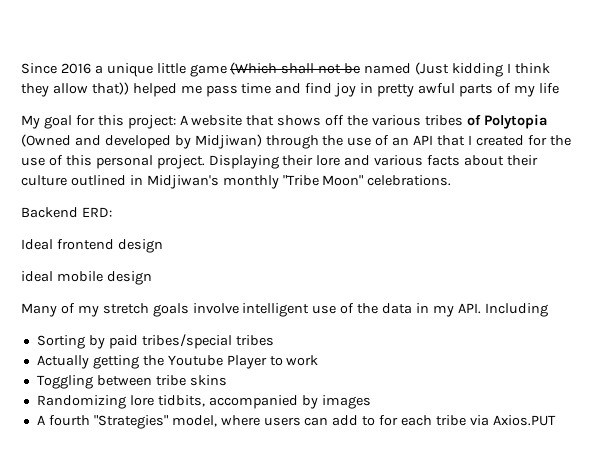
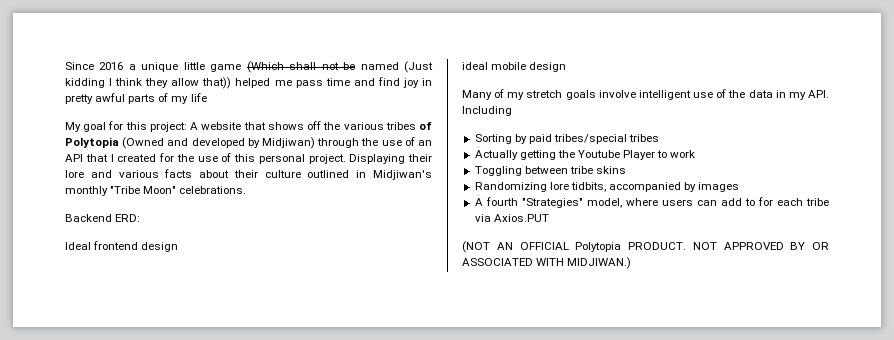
+ (NOT AN OFFICIAL Polytopia PRODUCT. NOT APPROVED BY OR ASSOCIATED WITH MIDJIWAN.)

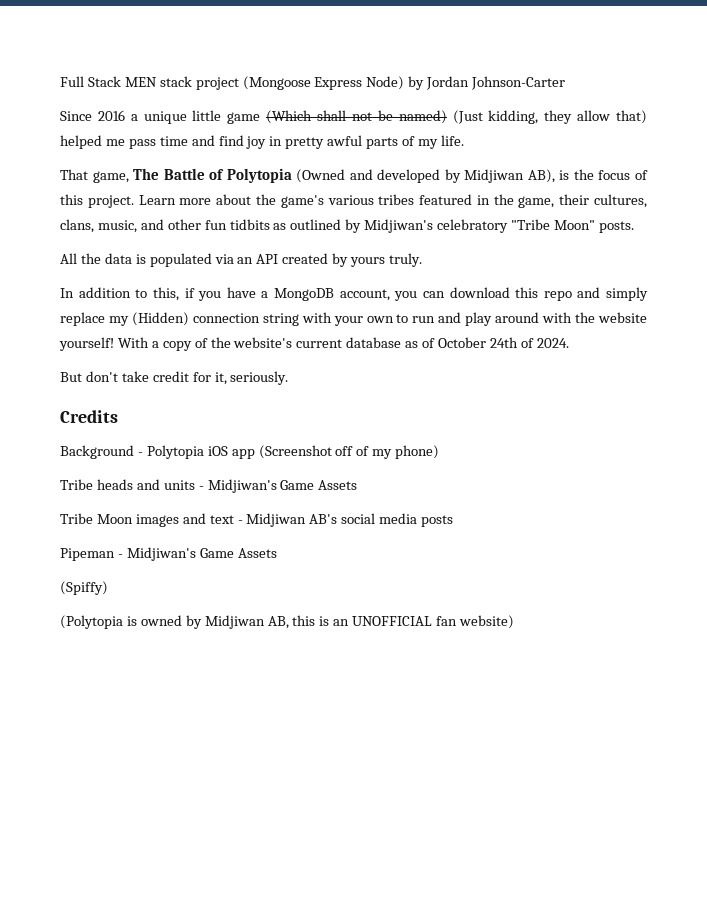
+ Full Stack MEN stack project (Mongoose Express Node) by Jordan Johnson-Carter
- Since 2016 a unique little game (Which shall not be named (Just kidding I think they allow that)) helped me pass time and find joy in pretty awful parts of my life
- My goal for this project: A website that shows off the various tribes of Polytopia (Owned and developed by Midjiwan) through the use of an API that I created for the use of this personal project. Displaying their lore and various facts about their culture outlined in Midjiwan's monthly "Tribe Moon" celebrations.
- Backend ERD:
- Ideal frontend design
- ideal mobile design
- Many of my stretch goals involve intelligent use of the data in my API. Including
- Sorting by paid tribes/special tribes
- Actually getting the Youtube Player to work
- Toggling between tribe skins
- Randomizing lore tidbits, accompanied by images
- A fourth "Strategies" model, where users can add to for each tribe via Axios.PUT
- (NOT AN OFFICIAL Polytopia PRODUCT. NOT APPROVED BY OR ASSOCIATED WITH MIDJIWAN.)
+ Since 2016 a unique little game (Which shall not be named) (Just kidding, they allow that) helped me pass time and find joy in pretty awful parts of my life.
+ That game, The Battle of Polytopia (Owned and developed by Midjiwan AB), is the focus of this project. Learn more about the game's various tribes featured in the game, their cultures, clans, music, and other fun tidbits as outlined by Midjiwan's celebratory "Tribe Moon" posts.
+ All the data is populated via an API created by yours truly.
+ In addition to this, if you have a MongoDB account, you can download this repo and simply replace my (Hidden) connection string with your own to run and play around with the website yourself! With a copy of the website's current database as of October 24th of 2024.
+ But don't take credit for it, seriously.
+ Credits
+ Background - Polytopia iOS app (Screenshot off of my phone)
+ Tribe heads and units - Midjiwan's Game Assets
+ Tribe Moon images and text - Midjiwan AB's social media posts
+ Pipeman - Midjiwan's Game Assets
+ (Spiffy)
+ (Polytopia is owned by Midjiwan AB, this is an UNOFFICIAL fan website)

